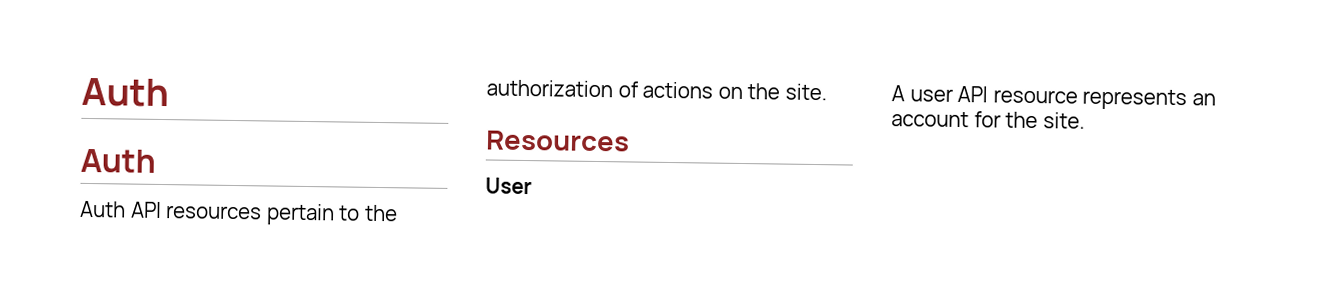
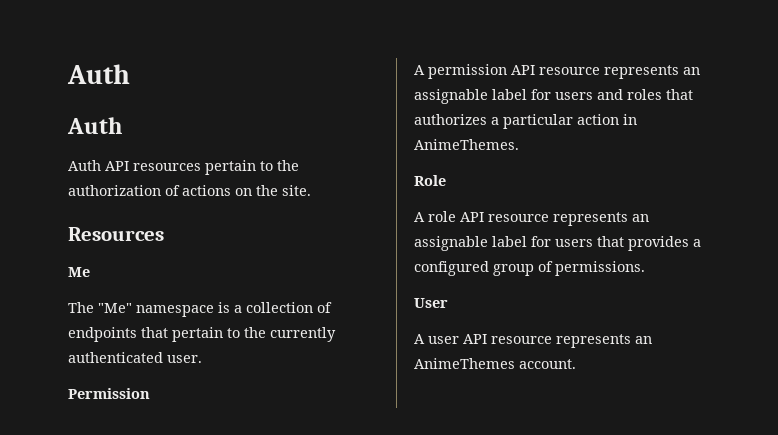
+ Me
+ The "Me" namespace is a collection of endpoints that pertain to the currently authenticated user.
+ Permission
+ A permission API resource represents an assignable label for users and roles that authorizes a particular action in AnimeThemes.
+ Role
+ A role API resource represents an assignable label for users that provides a configured group of permissions.
- A user API resource represents an account for the site.
+ A user API resource represents an AnimeThemes account.

